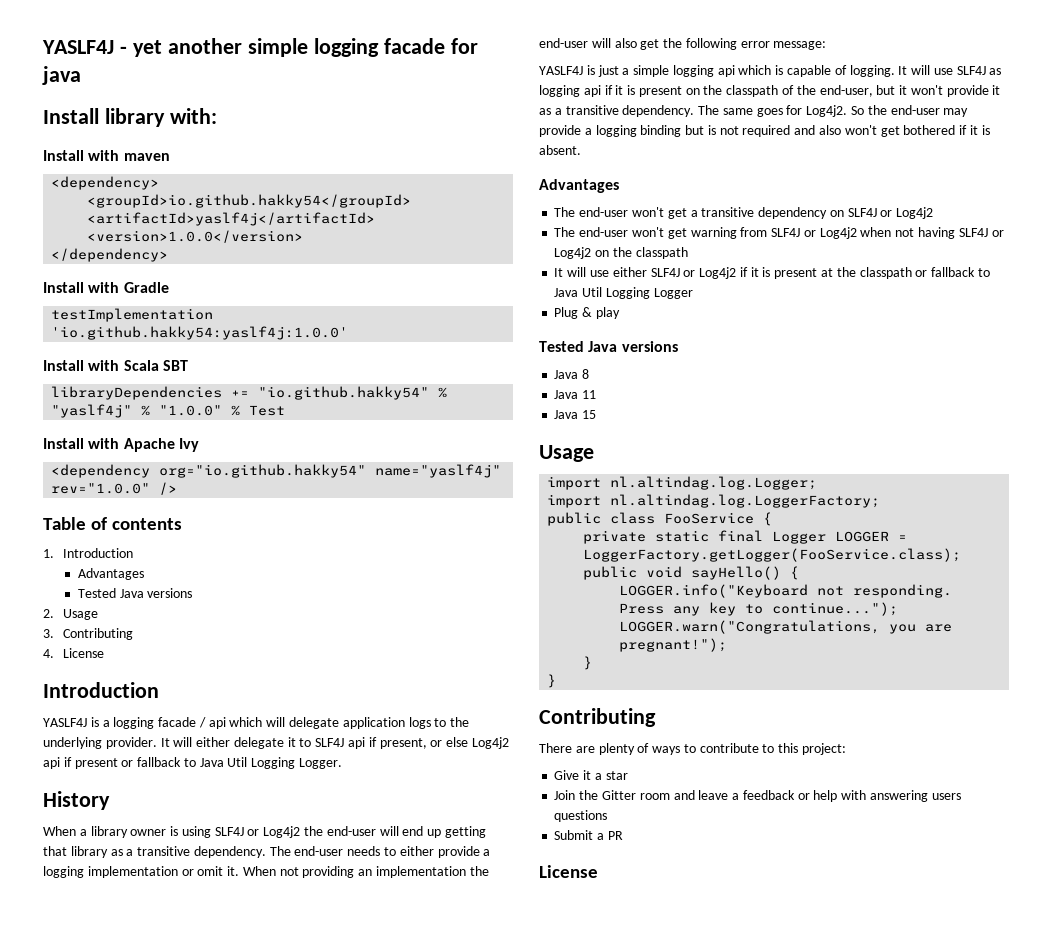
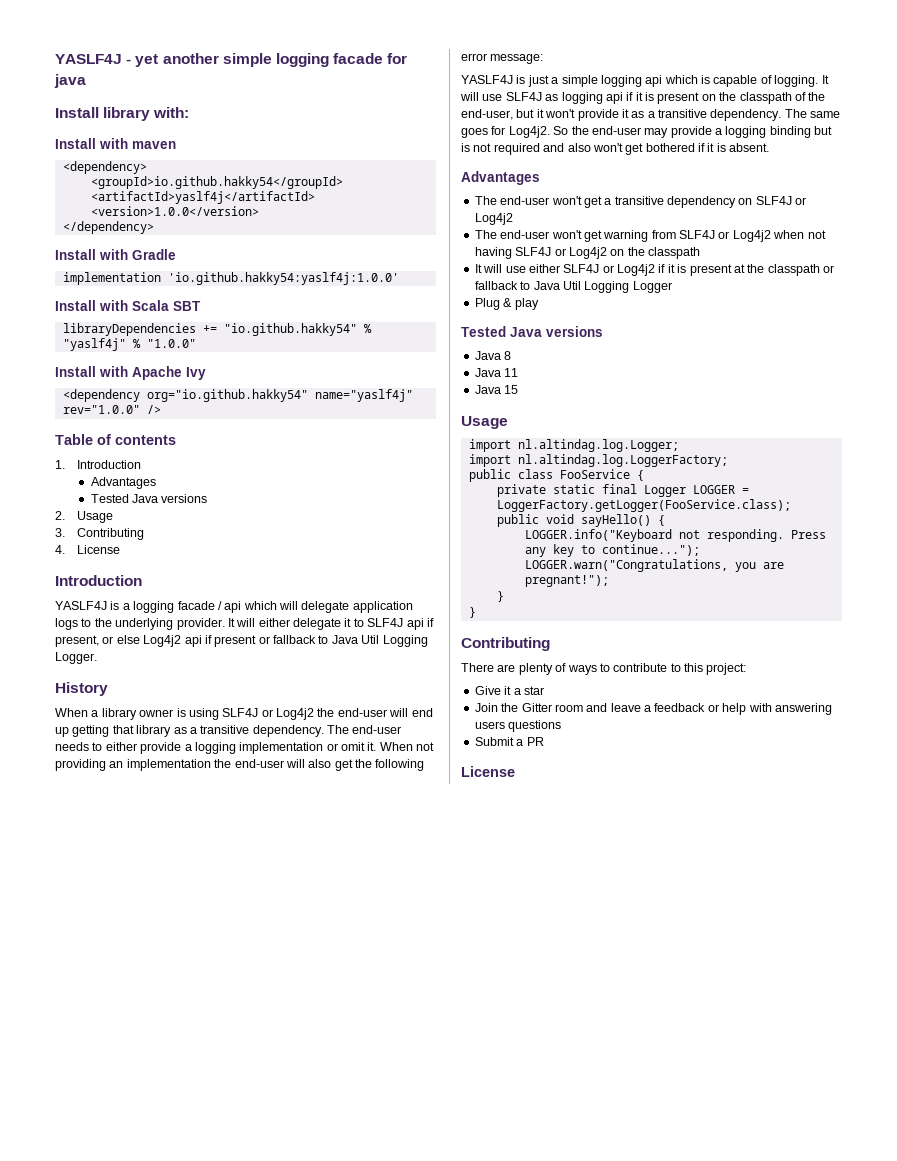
- testImplementation 'io.github.hakky54:yaslf4j:1.0.0'
+ implementation 'io.github.hakky54:yaslf4j:1.0.0'
- libraryDependencies += "io.github.hakky54" % "yaslf4j" % "1.0.0" % Test
+ libraryDependencies += "io.github.hakky54" % "yaslf4j" % "1.0.0"

